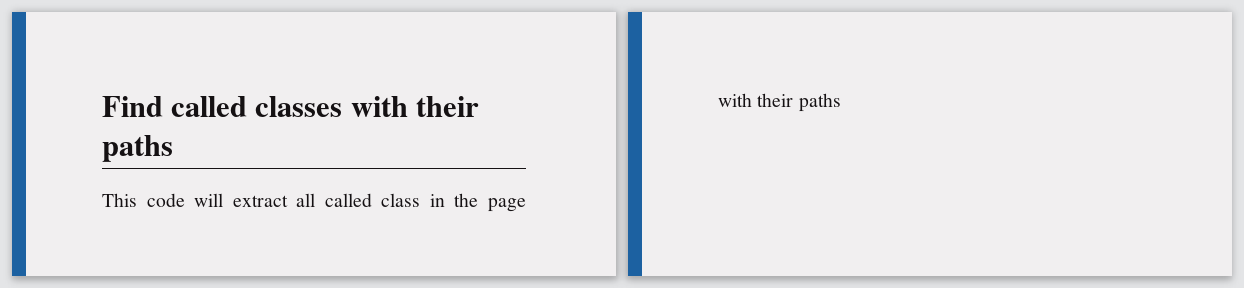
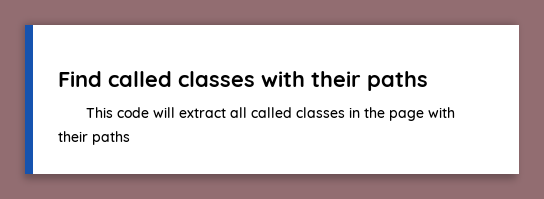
- This code will extract all called class in the page with their paths
+ This code will extract all called classes in the page with their paths

